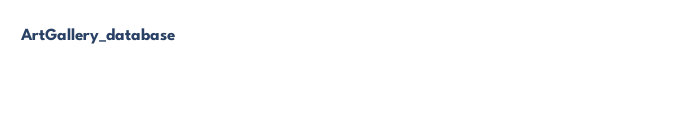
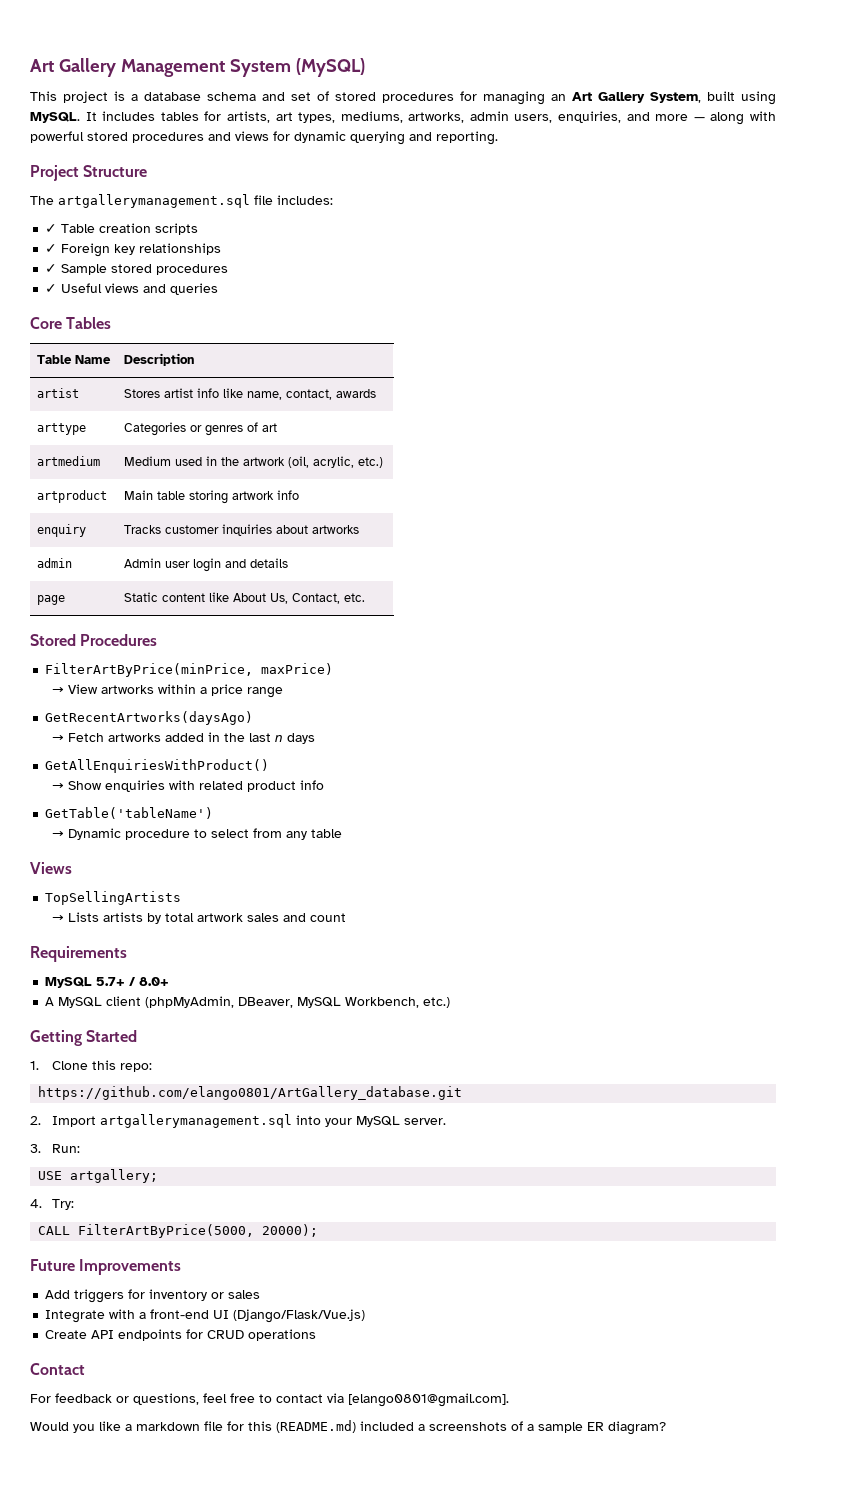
- ArtGallery_database
+ Art Gallery Management System (MySQL)
+ This project is a database schema and set of stored procedures for managing an Art Gallery System, built using MySQL. It includes tables for artists, art types, mediums, artworks, admin users, enquiries, and more — along with powerful stored procedures and views for dynamic querying and reporting.
+ Project Structure
+ The artgallerymanagement.sql file includes:
+ ✓ Table creation scripts
+ ✓ Foreign key relationships
+ ✓ Sample stored procedures
+ ✓ Useful views and queries
+ Core Tables
+ Table Name | Description
+ artist | Stores artist info like name, contact, awards
+ arttype | Categories or genres of art
+ artmedium | Medium used in the artwork (oil, acrylic, etc.)
+ artproduct | Main table storing artwork info
+ enquiry | Tracks customer inquiries about artworks
+ admin | Admin user login and details
+ page | Static content like About Us, Contact, etc.
+ Stored Procedures
+ FilterArtByPrice(minPrice, maxPrice)
+ → View artworks within a price range
+ GetRecentArtworks(daysAgo)
+ → Fetch artworks added in the last n days
+ GetAllEnquiriesWithProduct()
+ → Show enquiries with related product info
+ GetTable('tableName')
+ → Dynamic procedure to select from any table
+ Views
+ TopSellingArtists
+ → Lists artists by total artwork sales and count
+ Requirements
+ MySQL 5.7+ / 8.0+
+ A MySQL client (phpMyAdmin, DBeaver, MySQL Workbench, etc.)
+ Getting Started
+ 1. Clone this repo:
+ https://github.com/elango0801/ArtGallery_database.git
+ 2. Import artgallerymanagement.sql into your MySQL server.
+ 3. Run:
+ USE artgallery;
+ 4. Try:
+ CALL FilterArtByPrice(5000, 20000);
+ Future Improvements
+ Add triggers for inventory or sales
+ Integrate with a front-end UI (Django/Flask/Vue.js)
+ Create API endpoints for CRUD operations
+ Contact
+ For feedback or questions, feel free to contact via [elango0801@gmail.com].
+ Would you like a markdown file for this (README.md) included a screenshots of a sample ER diagram?

